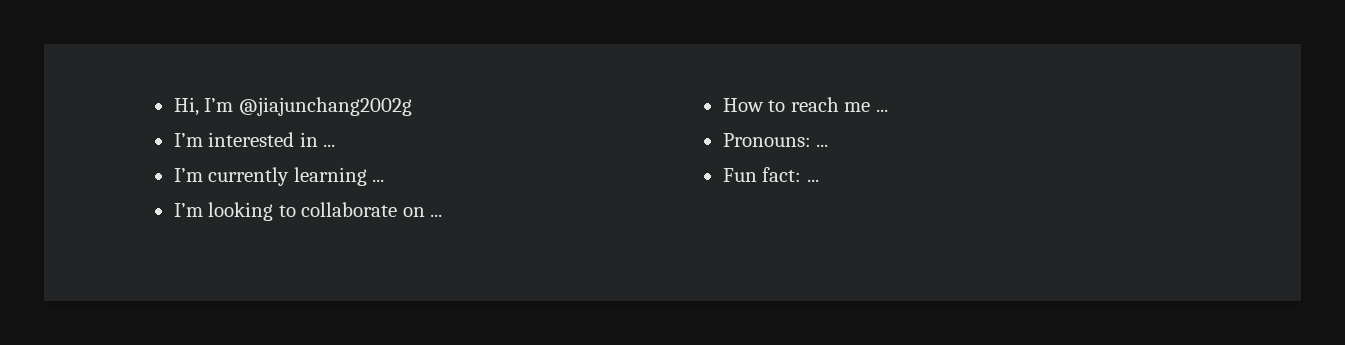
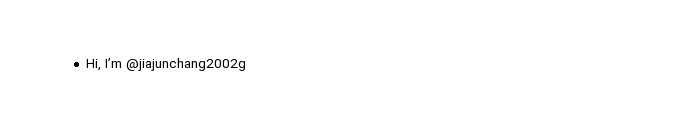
- I’m interested in ...
- I’m currently learning ...
- I’m looking to collaborate on ...
- How to reach me ...
- Pronouns: ...
- Fun fact: ...

